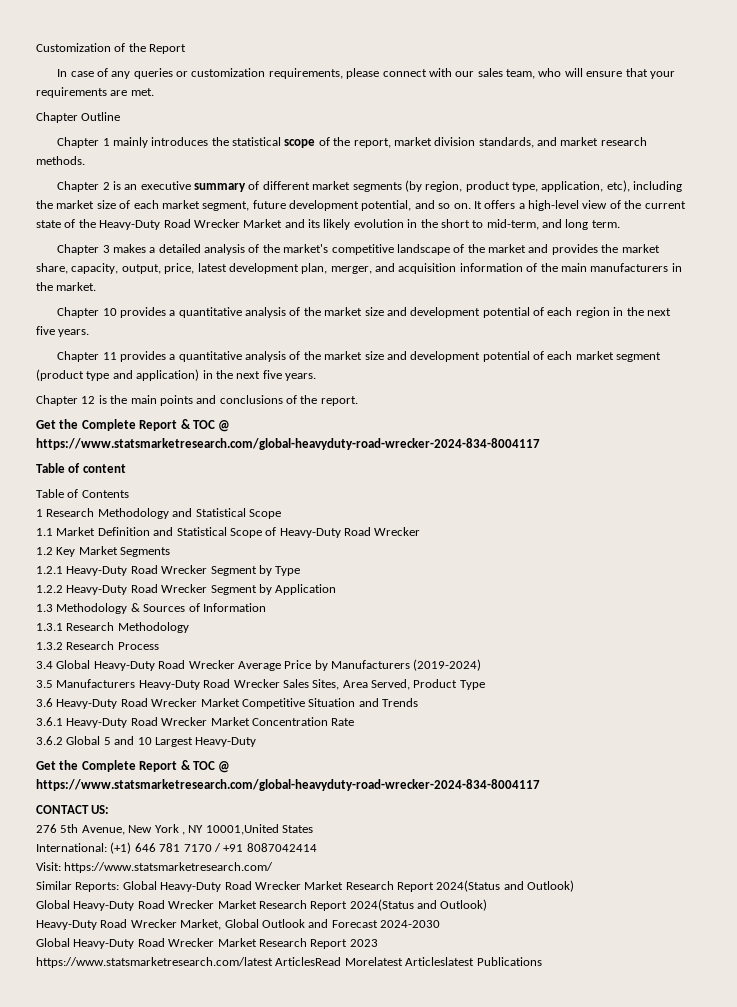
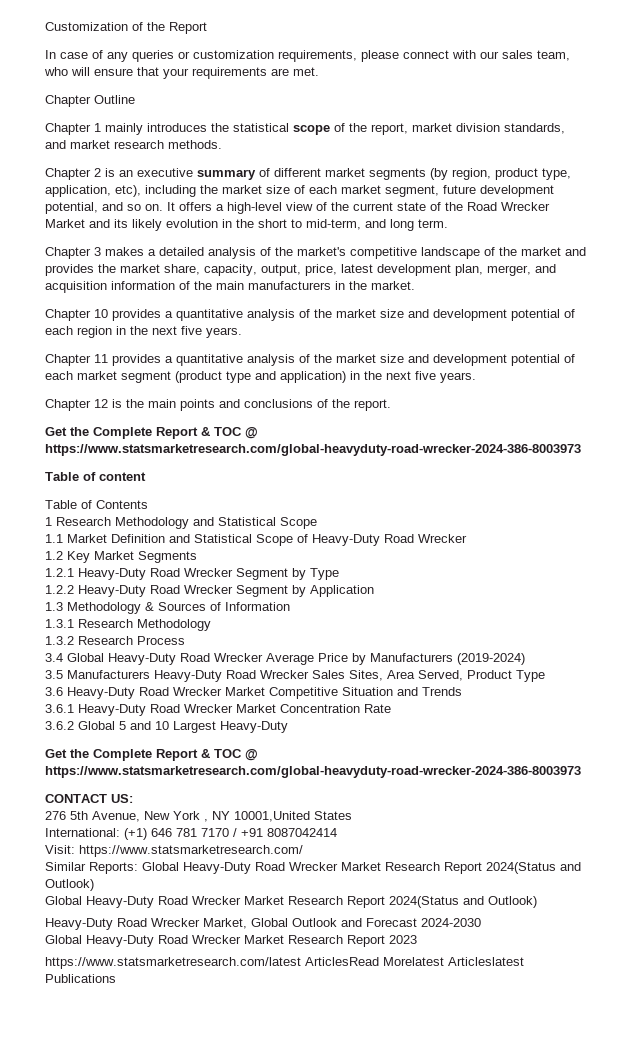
- It offers a high-level view of the current state of the Heavy-Duty Road Wrecker Market and its likely evolution in the short to mid-term, and long term.
+ It offers a high-level view of the current state of the Road Wrecker Market and its likely evolution in the short to mid-term, and long term.
  Chapter 12 is the main points and conclusions of the report.
- Get the Complete Report & TOC @ https://www.statsmarketresearch.com/global-heavyduty-road-wrecker-2024-834-8004117
+ Get the Complete Report & TOC @ https://www.statsmarketresearch.com/global-heavyduty-road-wrecker-2024-386-8003973
  3.6.2 Global 5 and 10 Largest Heavy-Duty
- Get the Complete Report & TOC @ https://www.statsmarketresearch.com/global-heavyduty-road-wrecker-2024-834-8004117
+ Get the Complete Report & TOC @ https://www.statsmarketresearch.com/global-heavyduty-road-wrecker-2024-386-8003973

